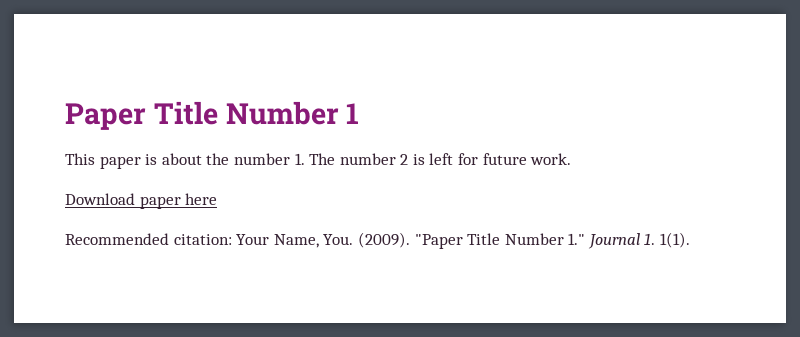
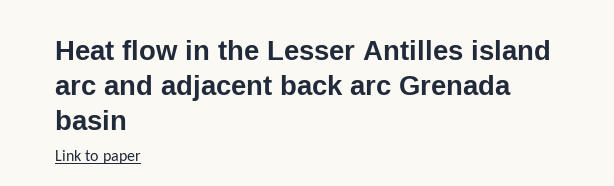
- Paper Title Number 1
- This paper is about the number 1. The number 2 is left for future work.
- Download paper here
- Recommended citation: Your Name, You. (2009). "Paper Title Number 1." Journal 1. 1(1).
+ Heat flow in the Lesser Antilles island arc and adjacent back arc Grenada basin
+ Link to paper

